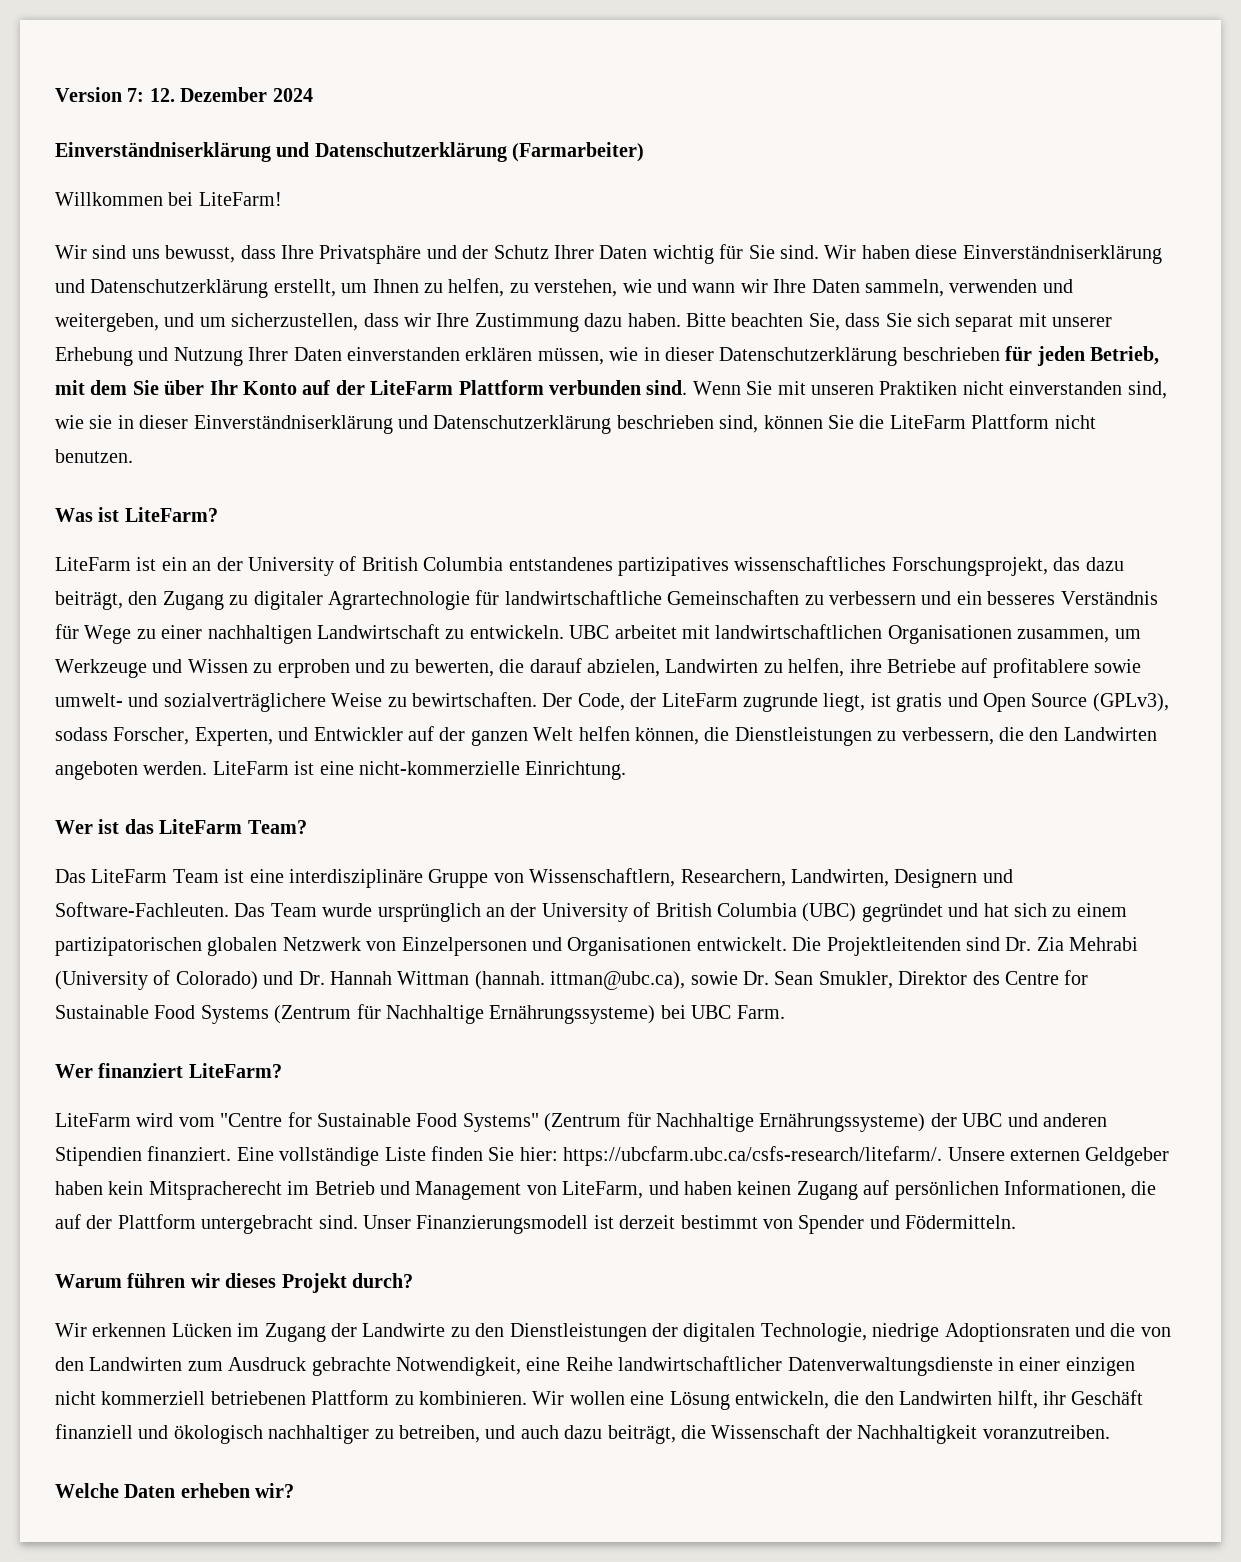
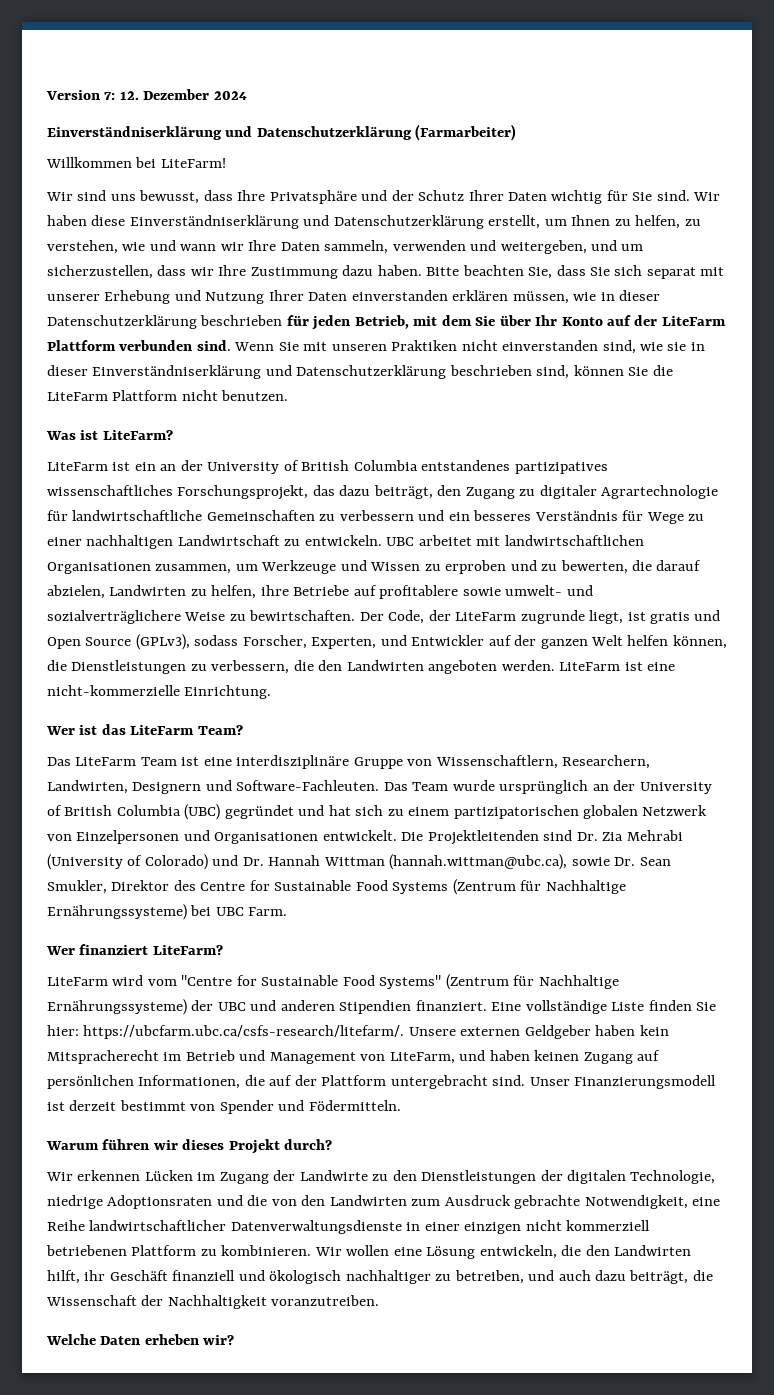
- Die Projektleitenden sind Dr. Zia Mehrabi (University of Colorado) und Dr. Hannah Wittman (hannah. ittman@ubc.ca), sowie Dr. Sean Smukler, Direktor des Centre for Sustainable Food Systems (Zentrum für Nachhaltige Ernährungssysteme) bei UBC Farm.
+ Die Projektleitenden sind Dr. Zia Mehrabi (University of Colorado) und Dr. Hannah Wittman (hannah.wittman@ubc.ca), sowie Dr. Sean Smukler, Direktor des Centre for Sustainable Food Systems (Zentrum für Nachhaltige Ernährungssysteme) bei UBC Farm.

